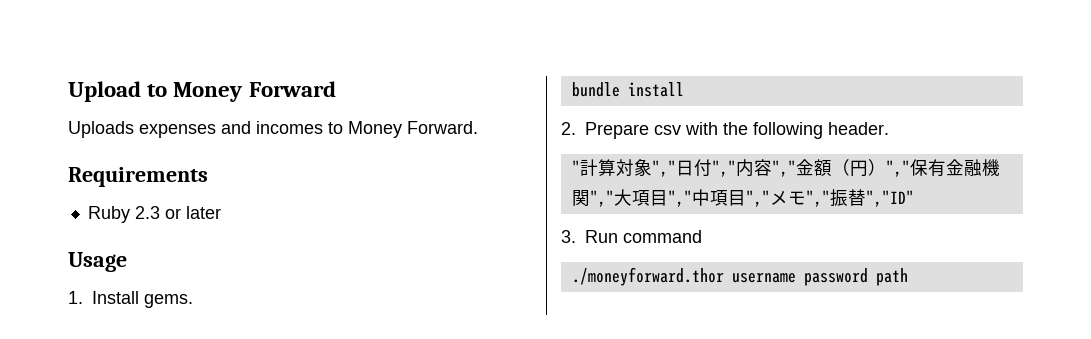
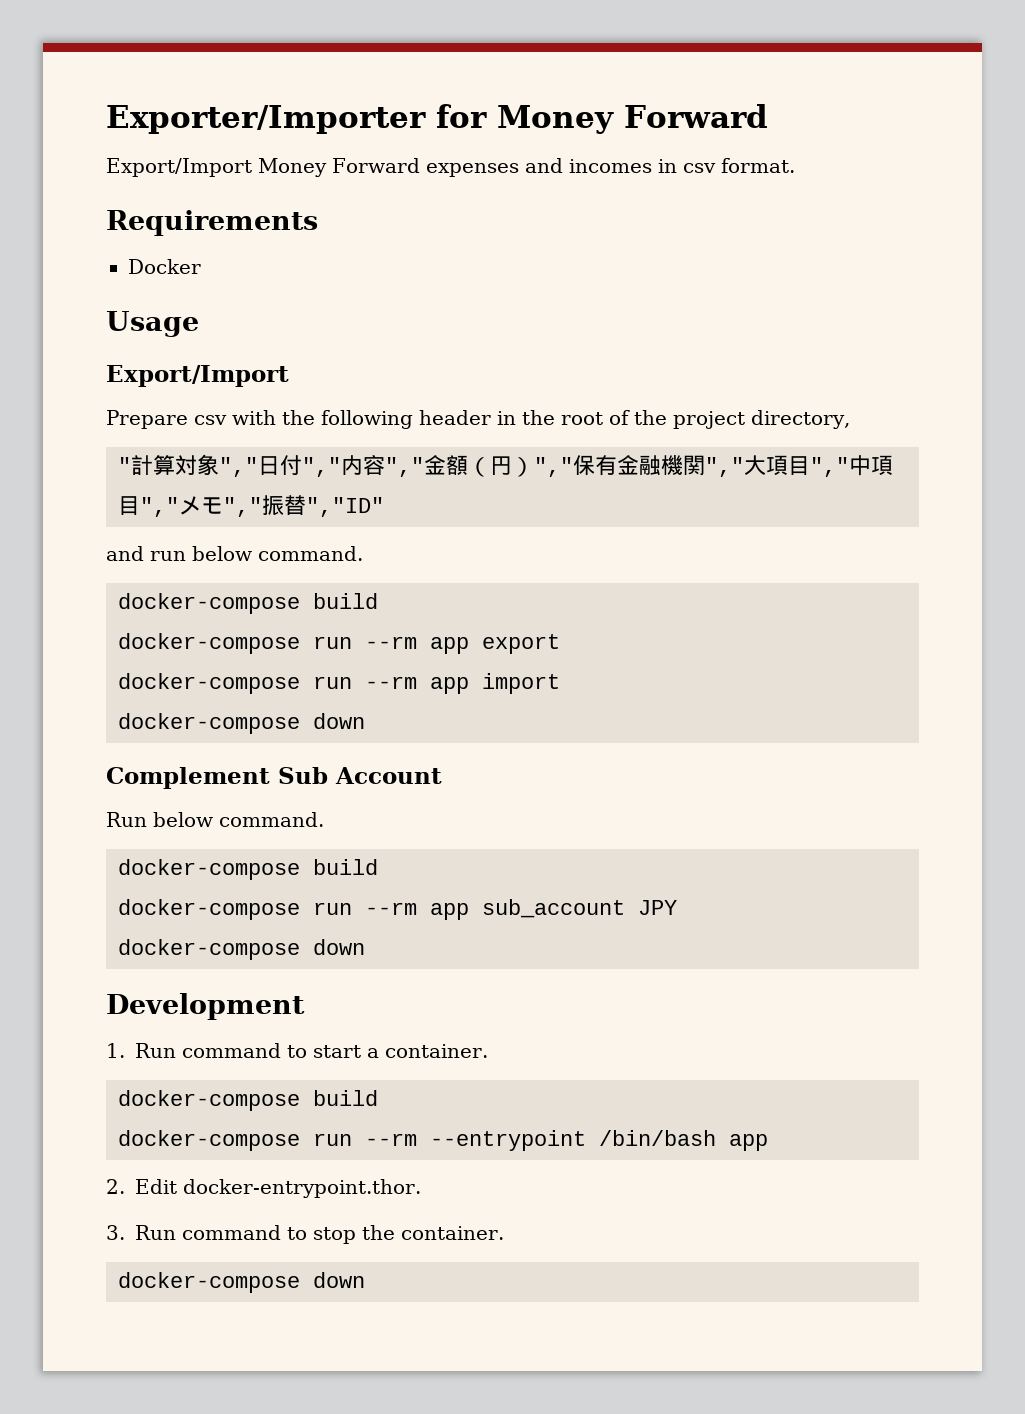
- Upload to Money Forward
+ Exporter/Importer for Money Forward
- Uploads expenses and incomes to Money Forward.
+ Export/Import Money Forward expenses and incomes in csv format.
  Requirements
- Ruby 2.3 or later
+ Docker
  Usage
- 1. Install gems.
- bundle install
- 2. Prepare csv with the following header.
+ Export/Import
+ Prepare csv with the following header in the root of the project directory,
- 3. Run command
- ./moneyforward.thor username password path
+ and run below command.
+ docker-compose build
+ docker-compose run --rm app export
+ docker-compose run --rm app import
+ docker-compose down
+ Complement Sub Account
+ Run below command.
+ docker-compose build
+ docker-compose run --rm app sub_account JPY
+ docker-compose down
+ Development
+ 1. Run command to start a container.
+ docker-compose build
+ docker-compose run --rm --entrypoint /bin/bash app
+ 2. Edit docker-entrypoint.thor.
+ 3. Run command to stop the container.
+ docker-compose down

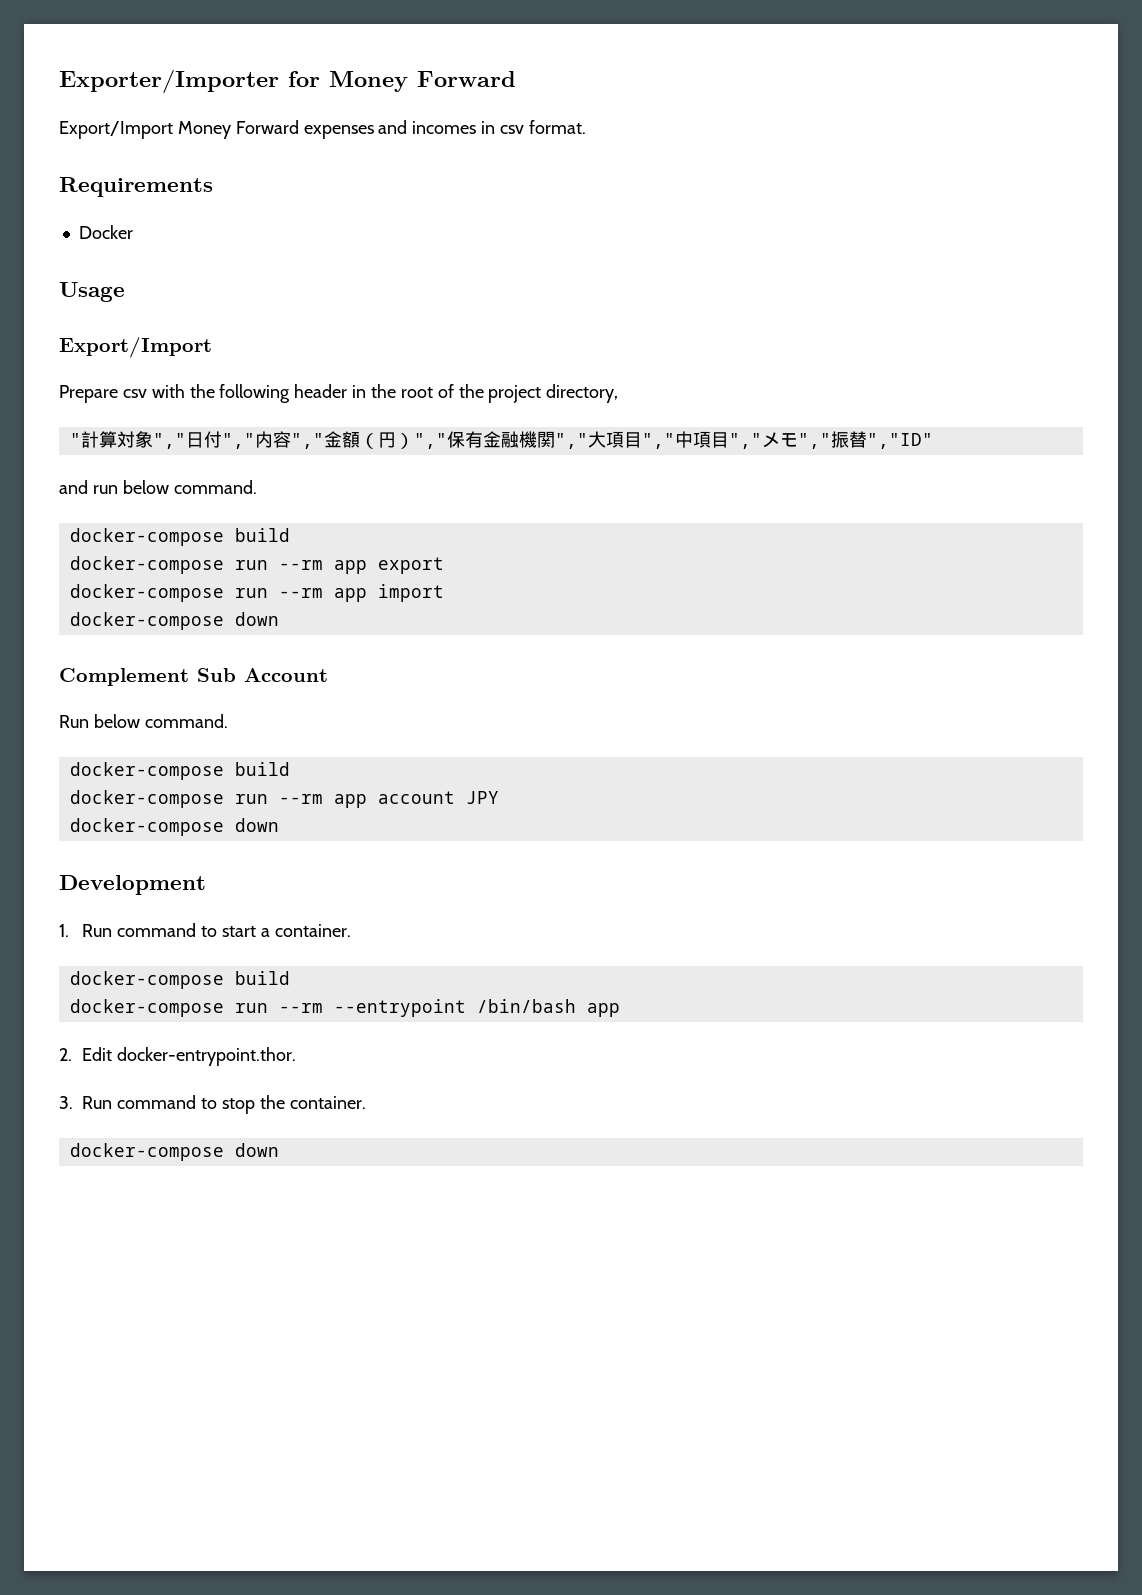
- docker-compose run --rm app sub_account JPY
+ docker-compose run --rm app account JPY

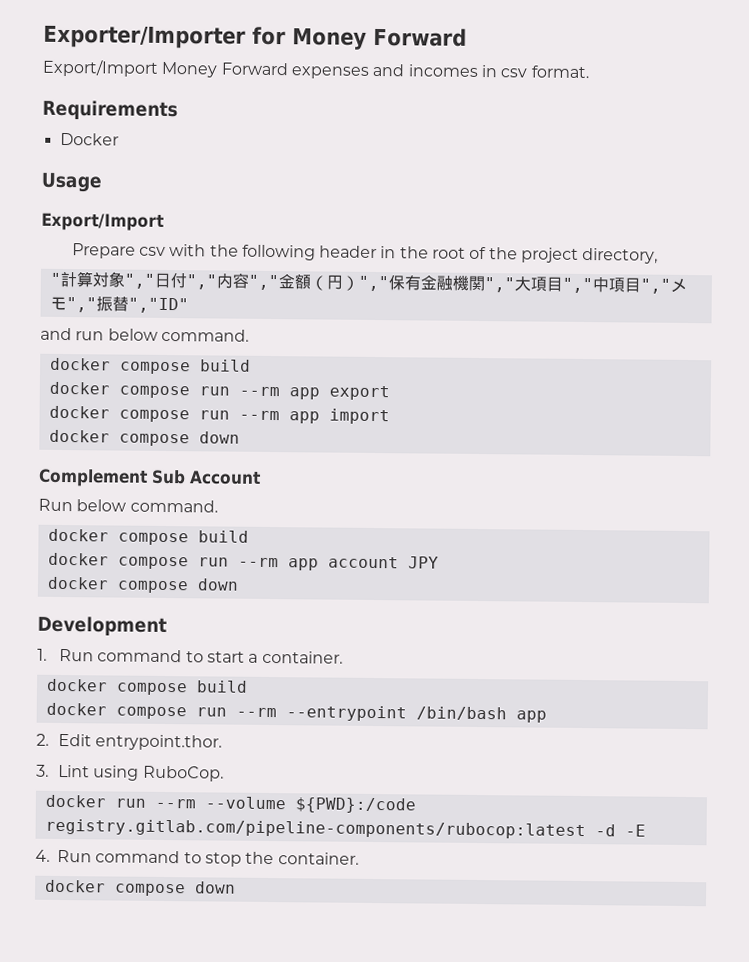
  and run below command.
- docker-compose build
- docker-compose run --rm app export
+ docker compose build
+ docker compose run --rm app export
- docker-compose run --rm app import
- docker-compose down
+ docker compose run --rm app import
+ docker compose down
  Run below command.
- docker-compose build
- docker-compose run --rm app account JPY
- docker-compose down
+ docker compose build
+ docker compose run --rm app account JPY
+ docker compose down
  1. Run command to start a container.
- docker-compose build
- docker-compose run --rm --entrypoint /bin/bash app
+ docker compose build
+ docker compose run --rm --entrypoint /bin/bash app
- 2. Edit docker-entrypoint.thor.
- 3. Run command to stop the container.
- docker-compose down
+ 2. Edit entrypoint.thor.
+ 3. Lint using RuboCop.
+ docker run --rm --volume ${PWD}:/code registry.gitlab.com/pipeline-components/rubocop:latest -d -E
+ 4. Run command to stop the container.
+ docker compose down

